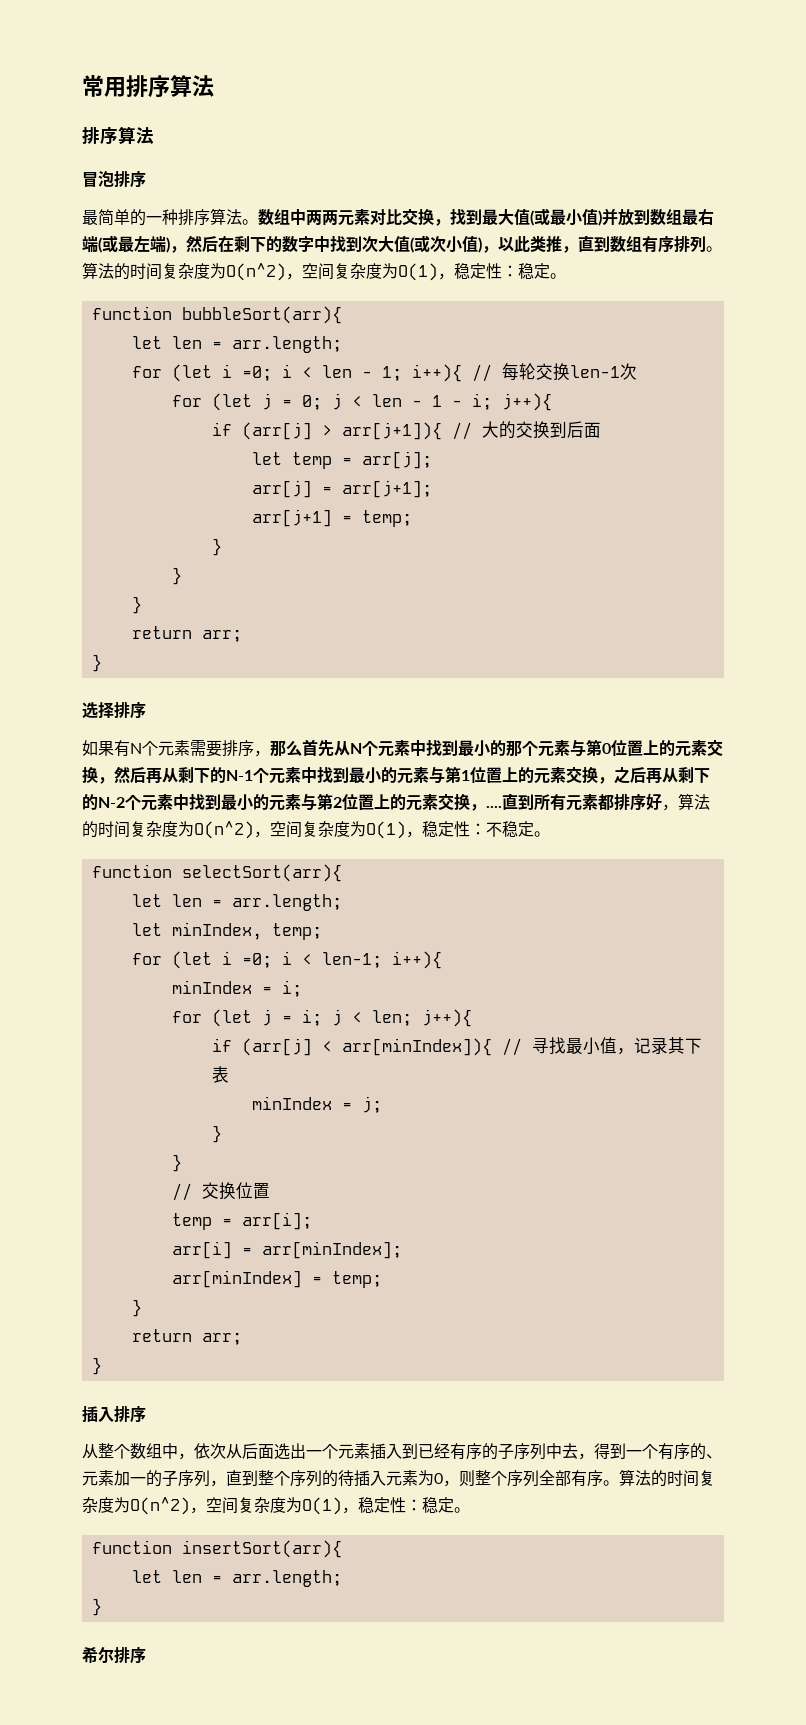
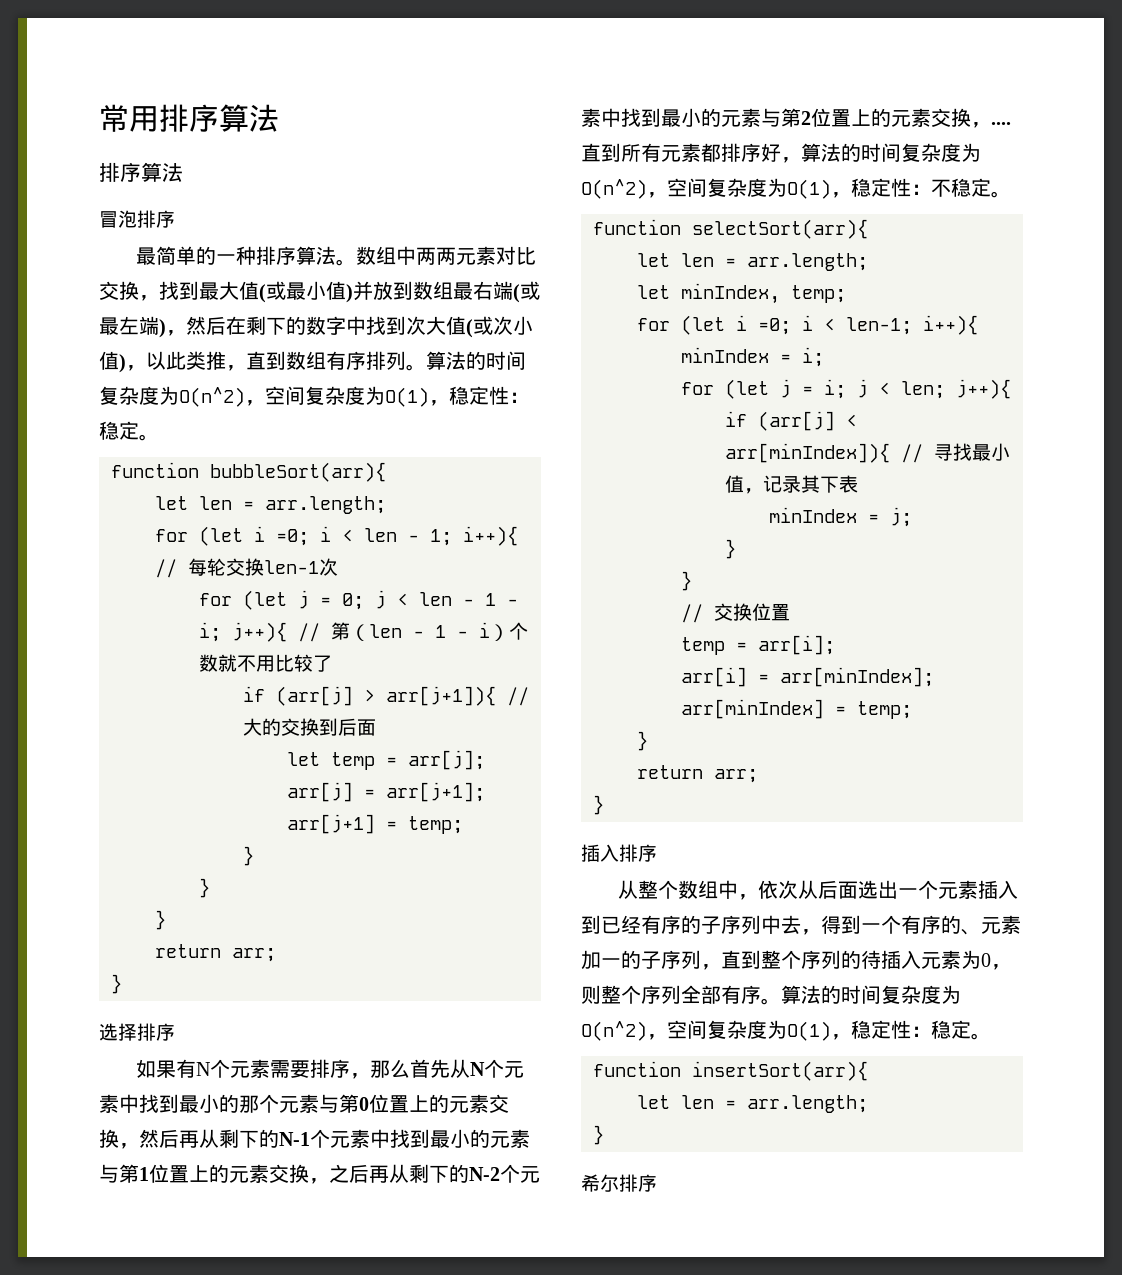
- for (let j = 0; j < len - 1 - i; j++){
+ for (let j = 0; j < len - 1 - i; j++){ // 第（len - 1 - i）个数就不用比较了

